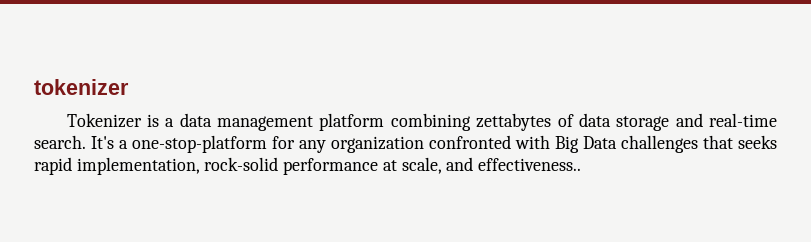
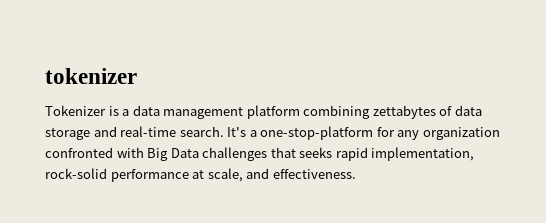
- It's a one-stop-platform for any organization confronted with Big Data challenges that seeks rapid implementation, rock-solid performance at scale, and effectiveness..
+ It's a one-stop-platform for any organization confronted with Big Data challenges that seeks rapid implementation, rock-solid performance at scale, and effectiveness.

